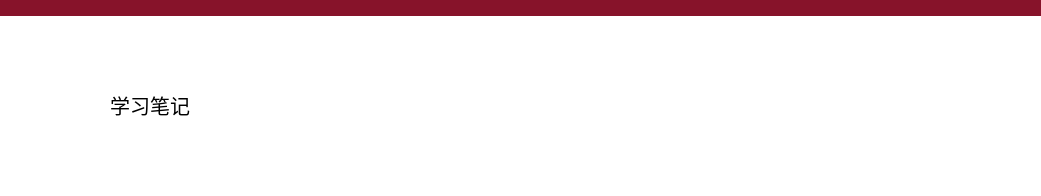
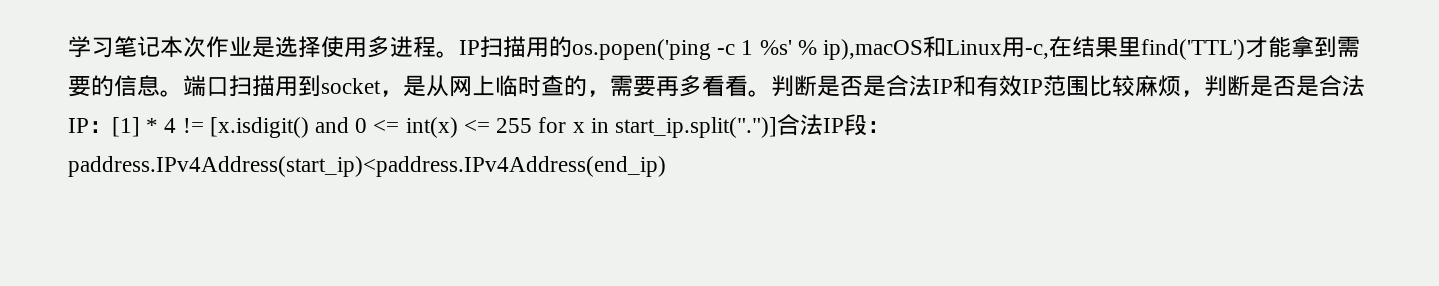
- 学习笔记
+ 学习笔记本次作业是选择使用多进程。IP扫描用的os.popen('ping -c 1 %s' % ip),macOS和Linux用-c,在结果里find('TTL')才能拿到需要的信息。端口扫描用到socket，是从网上临时查的，需要再多看看。判断是否是合法IP和有效IP范围比较麻烦，判断是否是合法IP：[1] * 4 != [x.isdigit() and 0 <= int(x) <= 255 for x in start_ip.split(".")]合法IP段：paddress.IPv4Address(start_ip)<paddress.IPv4Address(end_ip)

